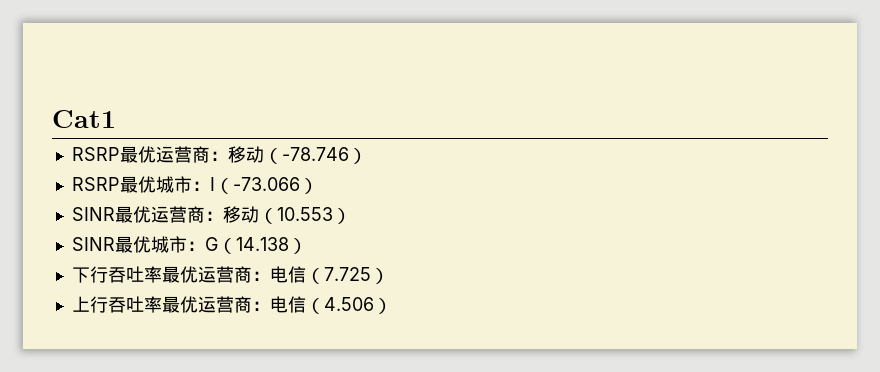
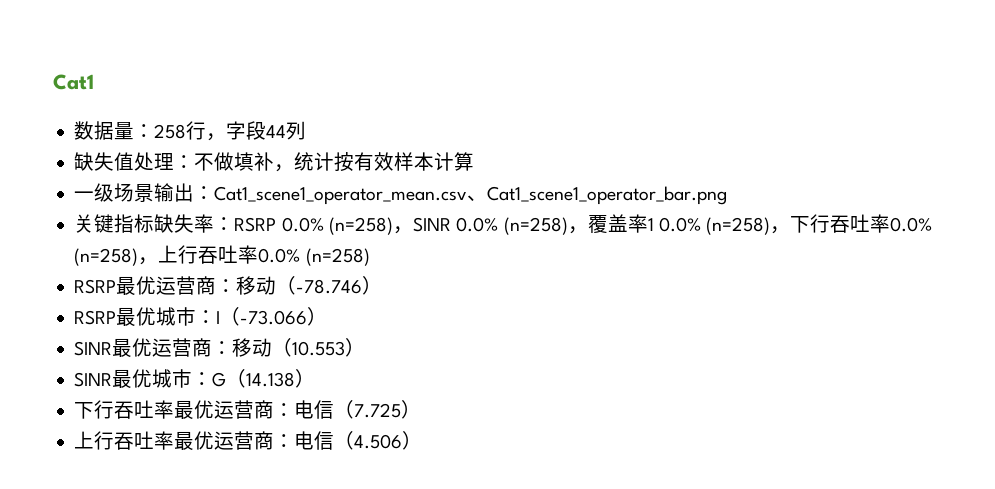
+ 数据量：258行，字段44列
+ 缺失值处理：不做填补，统计按有效样本计算
+ 一级场景输出：Cat1_scene1_operator_mean.csv、Cat1_scene1_operator_bar.png
+ 关键指标缺失率：RSRP 0.0% (n=258)，SINR 0.0% (n=258)，覆盖率1 0.0% (n=258)，下行吞吐率0.0% (n=258)，上行吞吐率0.0% (n=258)

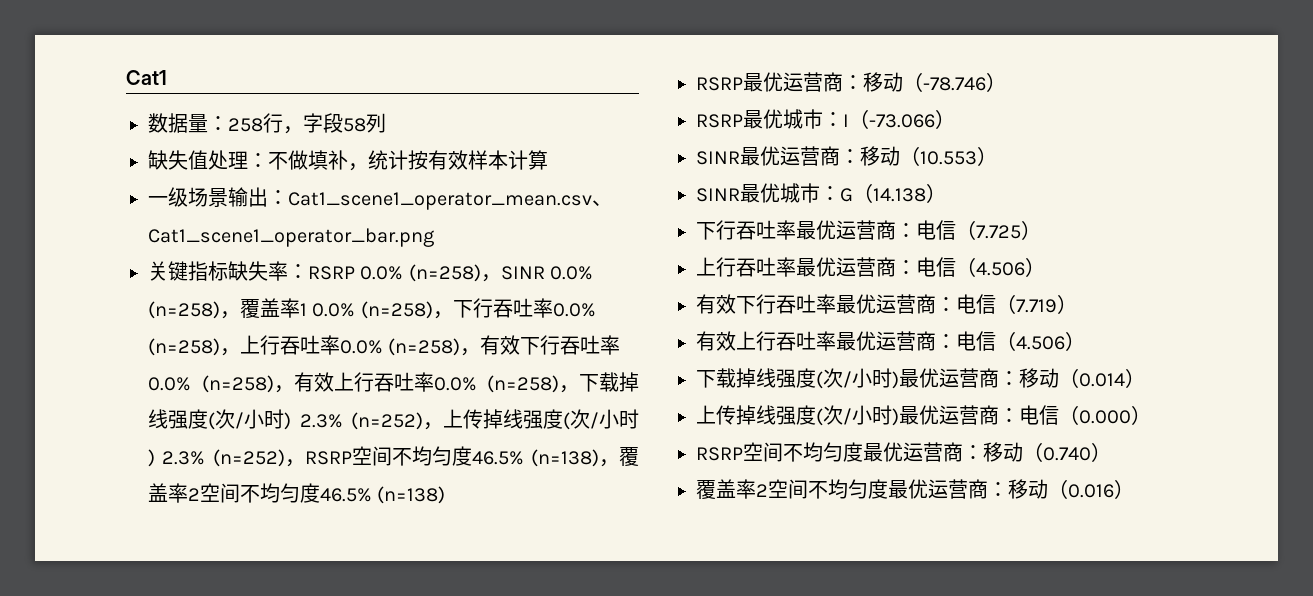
- 数据量：258行，字段44列
+ 数据量：258行，字段58列
- 关键指标缺失率：RSRP 0.0% (n=258)，SINR 0.0% (n=258)，覆盖率1 0.0% (n=258)，下行吞吐率0.0% (n=258)，上行吞吐率0.0% (n=258)
+ 关键指标缺失率：RSRP 0.0% (n=258)，SINR 0.0% (n=258)，覆盖率1 0.0% (n=258)，下行吞吐率0.0% (n=258)，上行吞吐率0.0% (n=258)，有效下行吞吐率0.0% (n=258)，有效上行吞吐率0.0% (n=258)，下载掉线强度(次/小时) 2.3% (n=252)，上传掉线强度(次/小时) 2.3% (n=252)，RSRP空间不均匀度46.5% (n=138)，覆盖率2空间不均匀度46.5% (n=138)
+ 有效下行吞吐率最优运营商：电信（7.719）
+ 有效上行吞吐率最优运营商：电信（4.506）
+ 下载掉线强度(次/小时)最优运营商：移动（0.014）
+ 上传掉线强度(次/小时)最优运营商：电信（0.000）
+ RSRP空间不均匀度最优运营商：移动（0.740）
+ 覆盖率2空间不均匀度最优运营商：移动（0.016）

